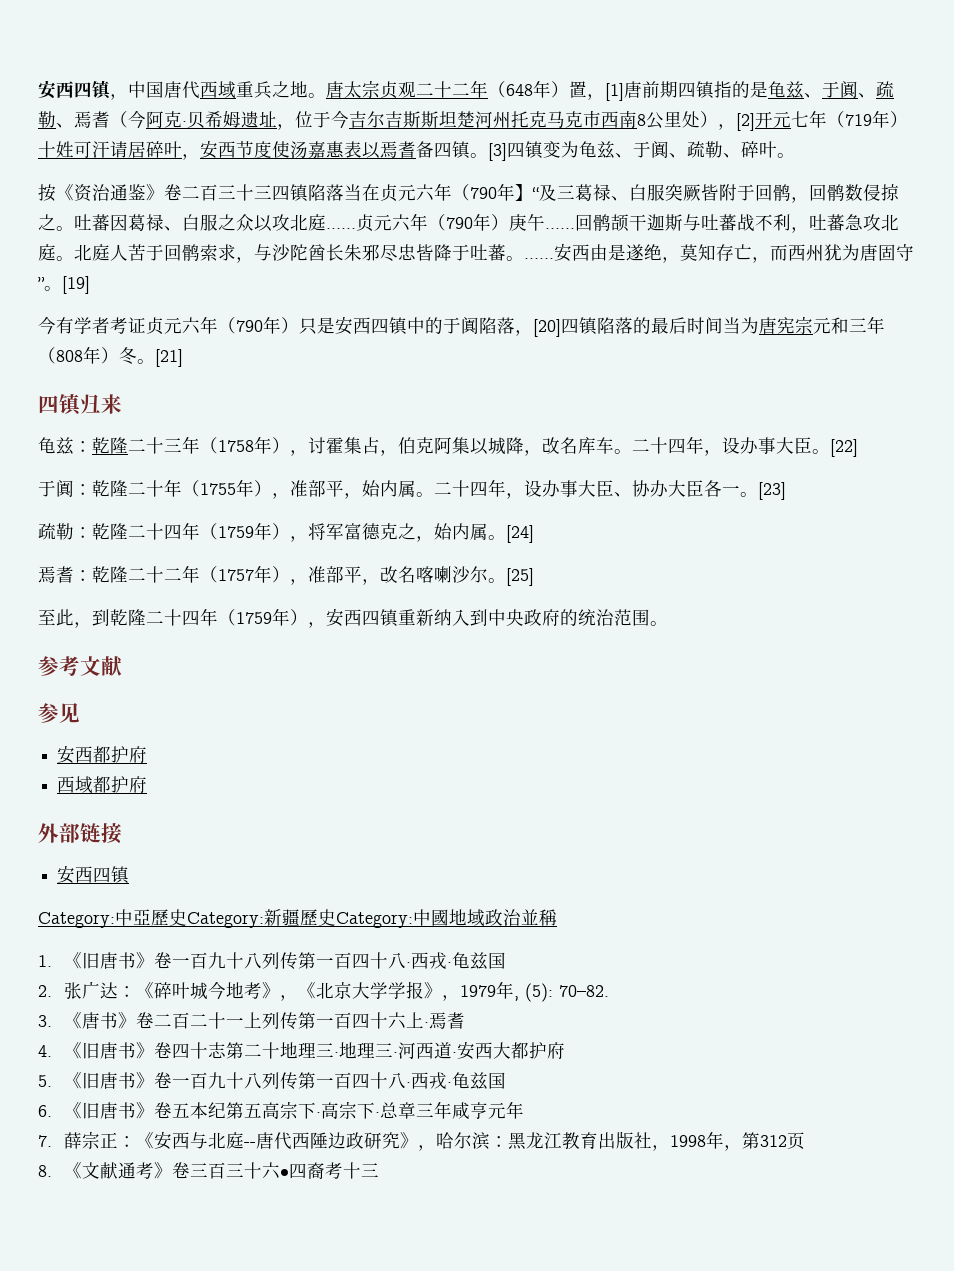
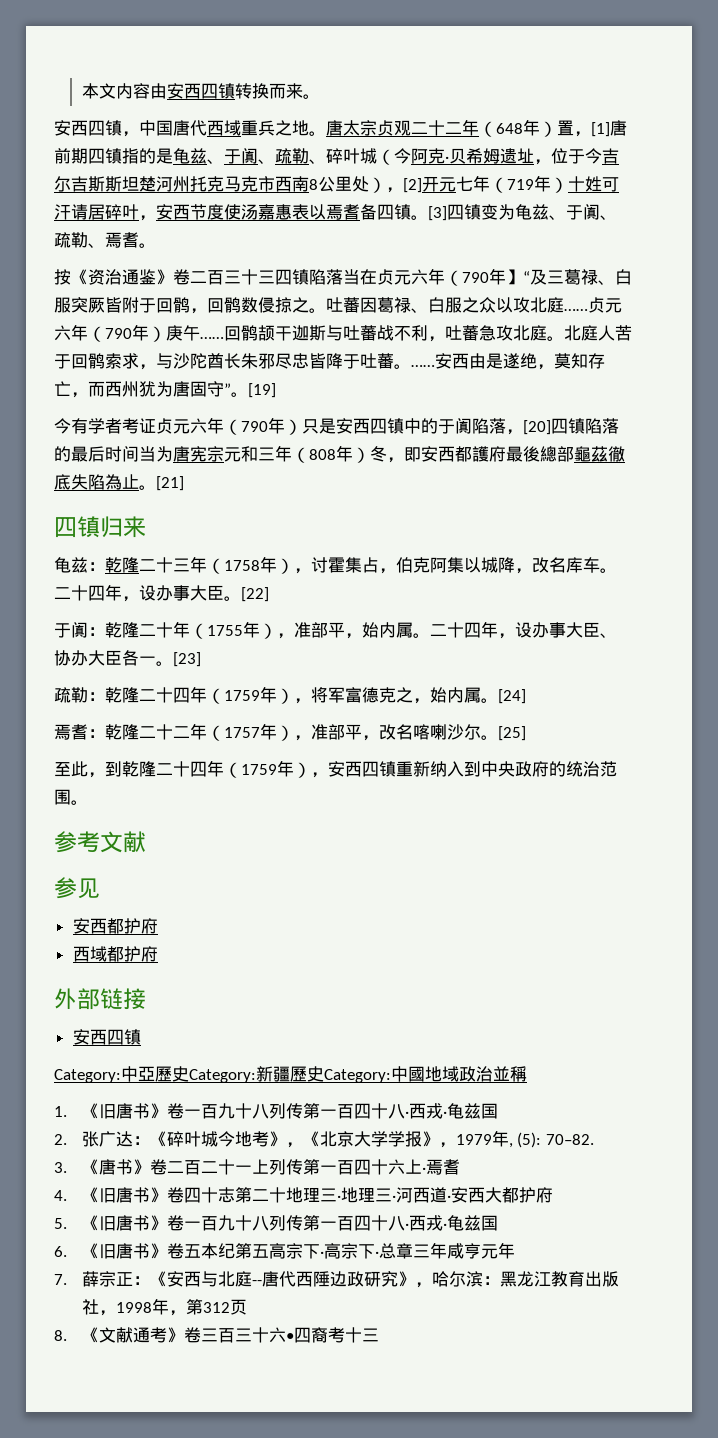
+ 本文内容由安西四镇转换而来。
- 唐太宗贞观二十二年（648年）置，[1]唐前期四镇指的是龟兹、于阗、疏勒、焉耆（今阿克·贝希姆遗址，位于今吉尔吉斯斯坦楚河州托克马克市西南8公里处），[2]开元七年（719年）十姓可汗请居碎叶，安西节度使汤嘉惠表以焉耆备四镇。
+ 唐太宗贞观二十二年（648年）置，[1]唐前期四镇指的是龟兹、于阗、疏勒、碎叶城（今阿克·贝希姆遗址，位于今吉尔吉斯斯坦楚河州托克马克市西南8公里处），[2]开元七年（719年）十姓可汗请居碎叶，安西节度使汤嘉惠表以焉耆备四镇。
- [3]四镇变为龟兹、于阗、疏勒、碎叶。
+ [3]四镇变为龟兹、于阗、疏勒、焉耆。
- 今有学者考证贞元六年（790年）只是安西四镇中的于阗陷落，[20]四镇陷落的最后时间当为唐宪宗元和三年（808年）冬。
+ 今有学者考证贞元六年（790年）只是安西四镇中的于阗陷落，[20]四镇陷落的最后时间当为唐宪宗元和三年（808年）冬，即安西都護府最後總部龜茲徹底失陷為止。

